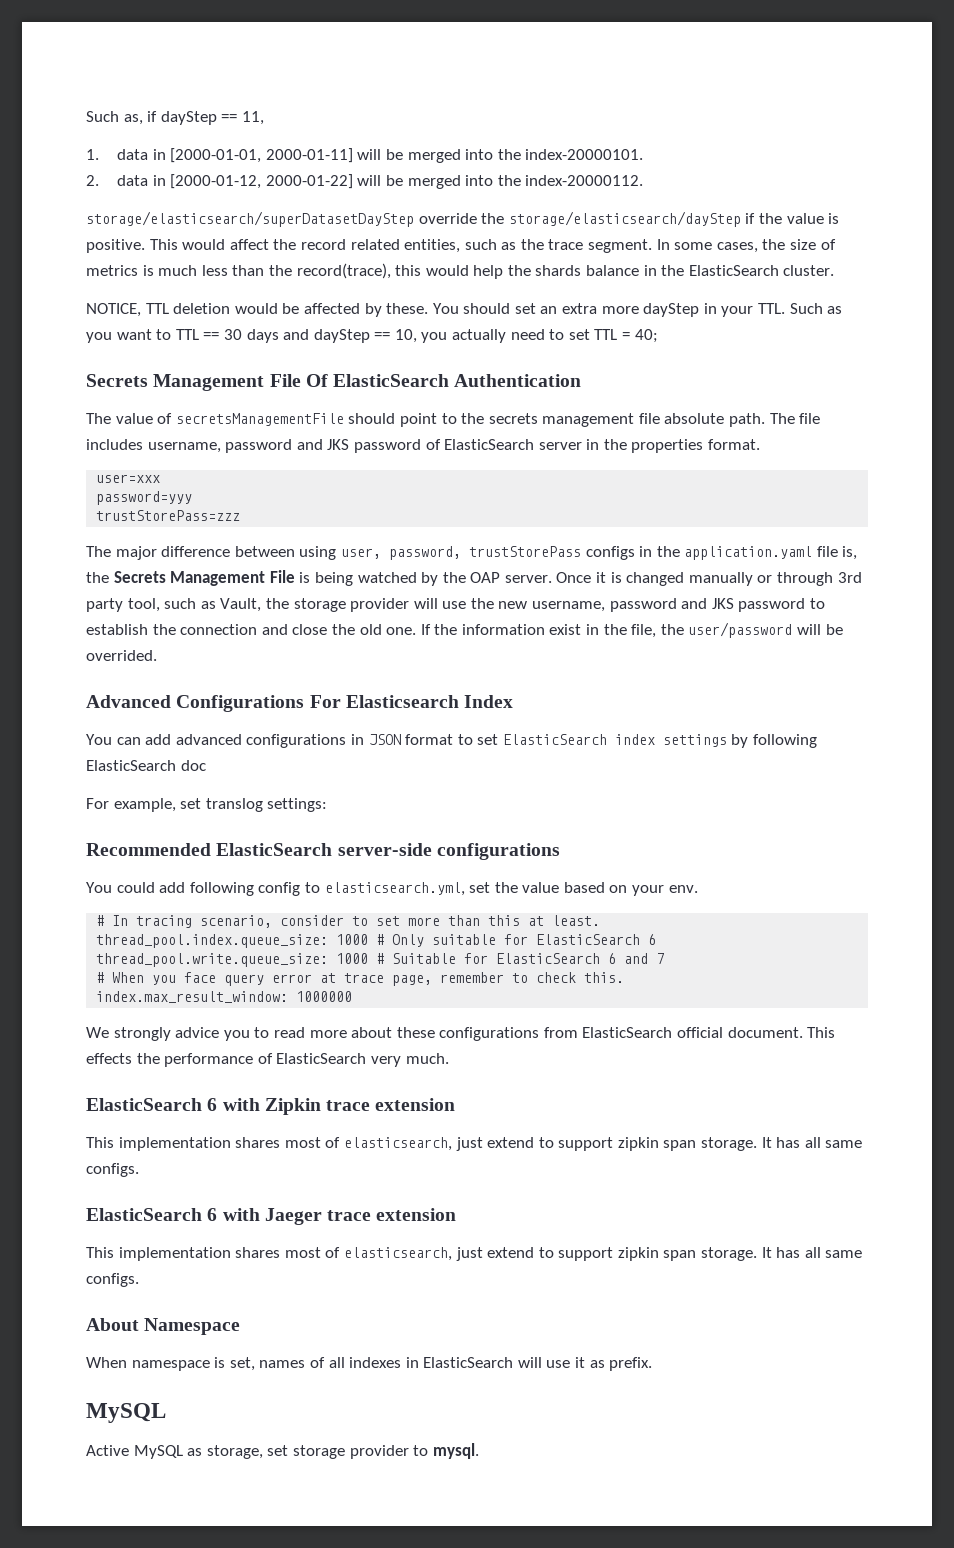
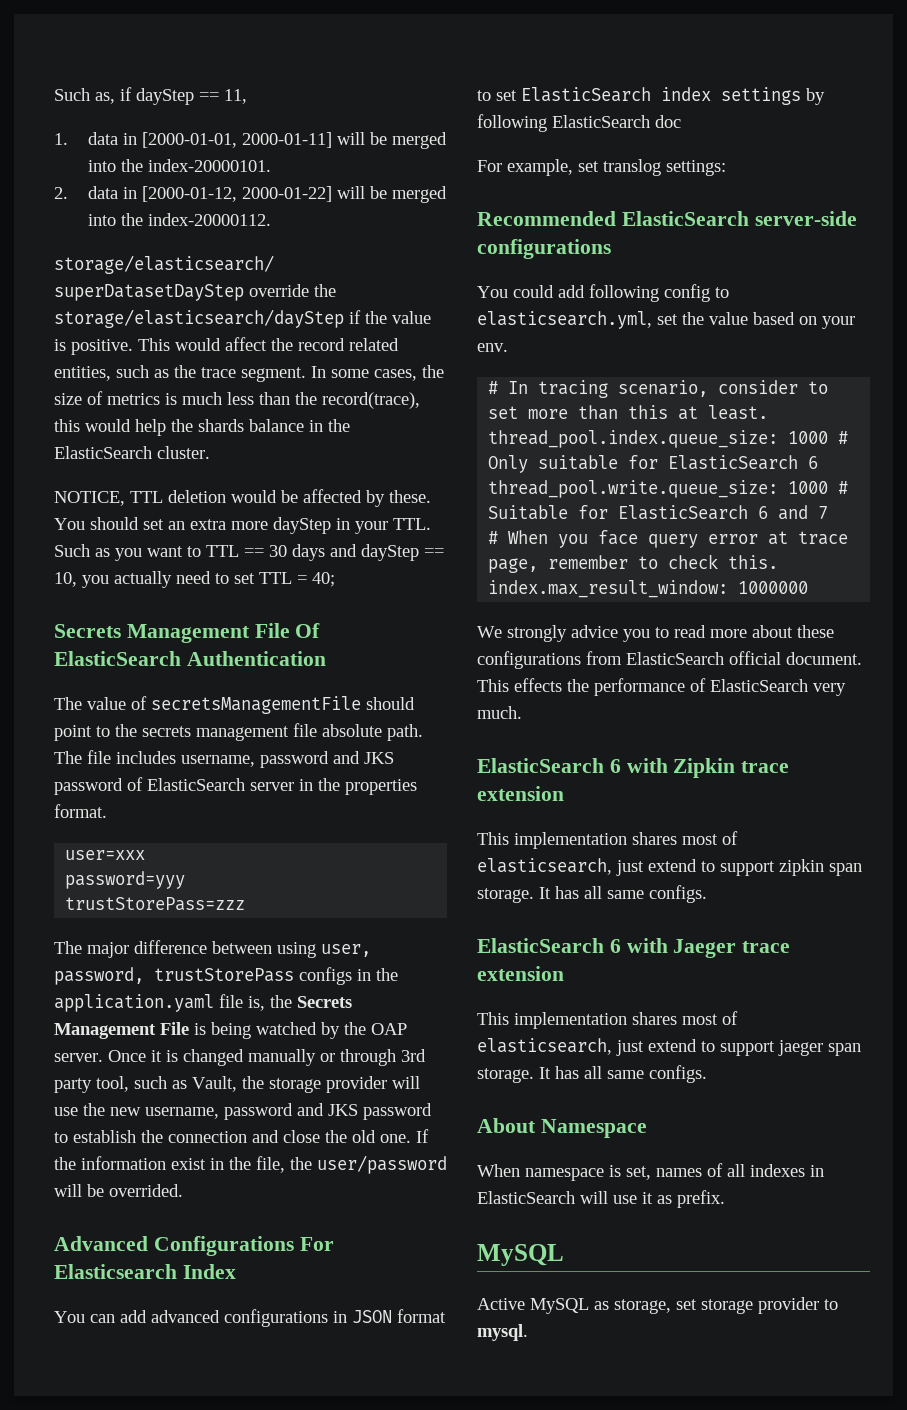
  ElasticSearch 6 with Jaeger trace extension
- This implementation shares most of elasticsearch, just extend to support zipkin span storage.
+ This implementation shares most of elasticsearch, just extend to support jaeger span storage.

